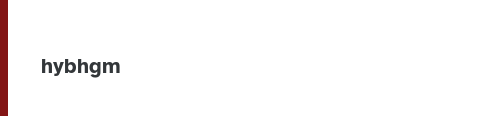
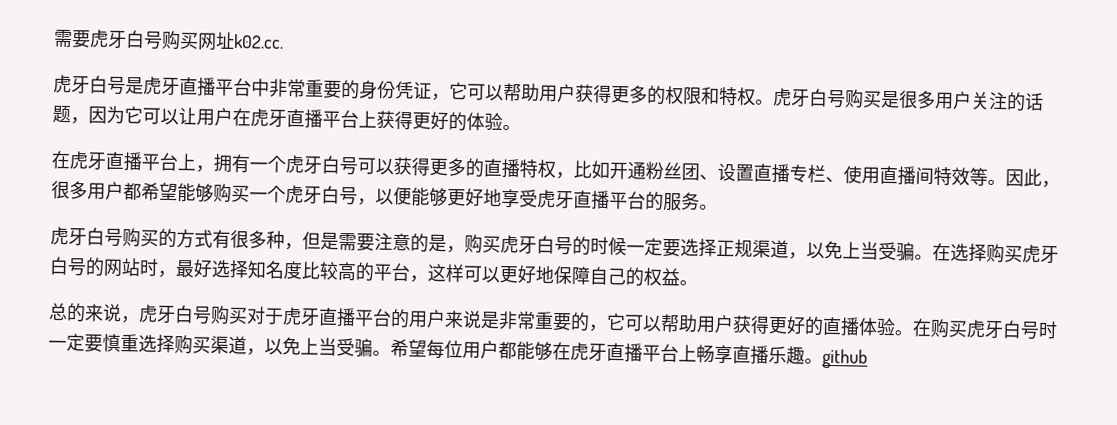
- hybhgm
+ 需要虎牙白号购买网址k02.cc.
+ 虎牙白号是虎牙直播平台中非常重要的身份凭证，它可以帮助用户获得更多的权限和特权。虎牙白号购买是很多用户关注的话题，因为它可以让用户在虎牙直播平台上获得更好的体验。
+ 在虎牙直播平台上，拥有一个虎牙白号可以获得更多的直播特权，比如开通粉丝团、设置直播专栏、使用直播间特效等。因此，很多用户都希望能够购买一个虎牙白号，以便能够更好地享受虎牙直播平台的服务。
+ 虎牙白号购买的方式有很多种，但是需要注意的是，购买虎牙白号的时候一定要选择正规渠道，以免上当受骗。在选择购买虎牙白号的网站时，最好选择知名度比较高的平台，这样可以更好地保障自己的权益。
+ 总的来说，虎牙白号购买对于虎牙直播平台的用户来说是非常重要的，它可以帮助用户获得更好的直播体验。在购买虎牙白号时一定要慎重选择购买渠道，以免上当受骗。希望每位用户都能够在虎牙直播平台上畅享直播乐趣。github

